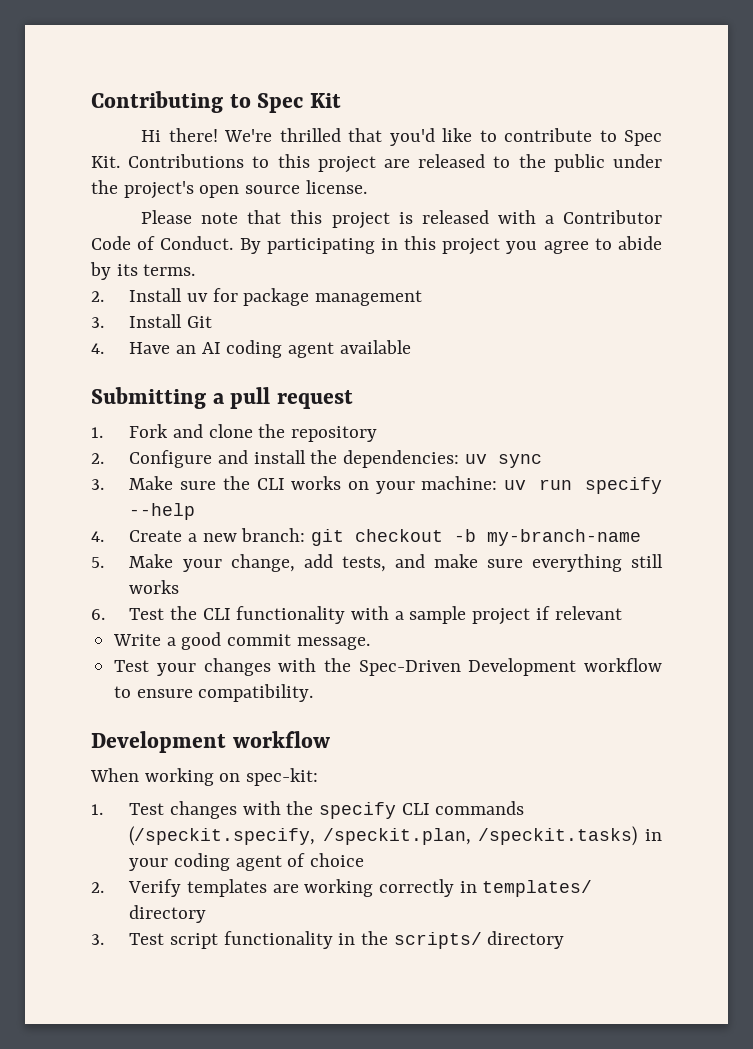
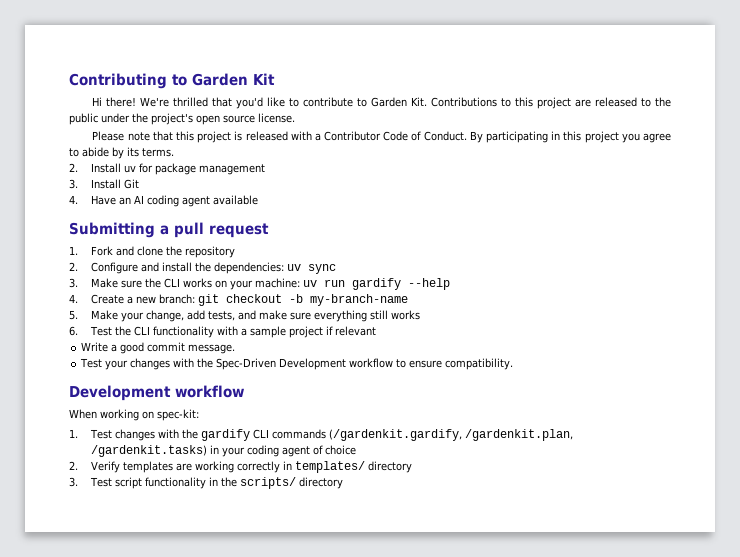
- Contributing to Spec Kit
+ Contributing to Garden Kit
- We're thrilled that you'd like to contribute to Spec Kit. Contributions to this project are released to the public under the project's open source license.
+ We're thrilled that you'd like to contribute to Garden Kit. Contributions to this project are released to the public under the project's open source license.
- 3. Make sure the CLI works on your machine: uv run specify --help
+ 3. Make sure the CLI works on your machine: uv run gardify --help
- 1. Test changes with the specify CLI commands (/speckit.specify, /speckit.plan, /speckit.tasks) in your coding agent of choice
+ 1. Test changes with the gardify CLI commands (/gardenkit.gardify, /gardenkit.plan, /gardenkit.tasks) in your coding agent of choice

